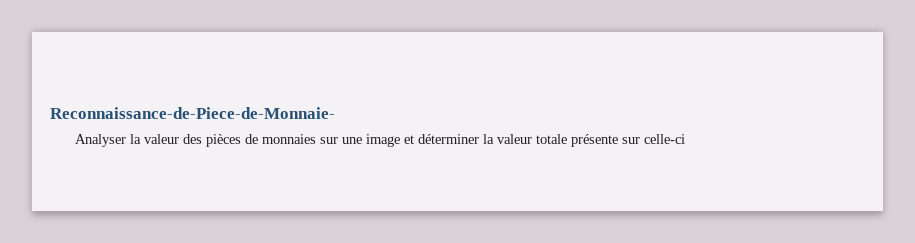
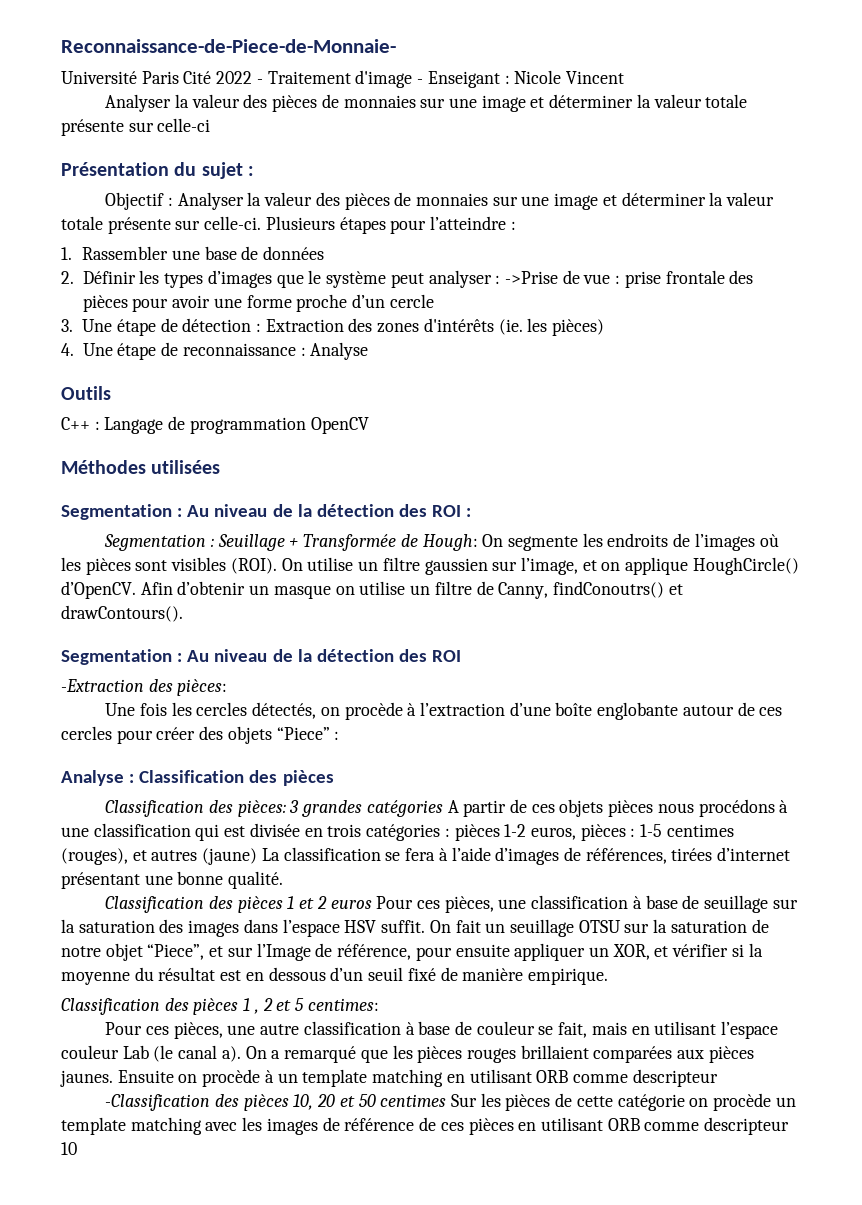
+ Université Paris Cité 2022 - Traitement d'image - Enseigant : Nicole Vincent
+ Présentation du sujet :
+ Objectif : Analyser la valeur des pièces de monnaies sur une image et déterminer la valeur totale présente sur celle-ci. Plusieurs étapes pour l’atteindre :
+ 1. Rassembler une base de données
+ 2. Définir les types d’images que le système peut analyser : ->Prise de vue : prise frontale des pièces pour avoir une forme proche d’un cercle
+ 3. Une étape de détection : Extraction des zones d'intérêts (ie. les pièces)
+ 4. Une étape de reconnaissance : Analyse
+ Outils
+ C++ : Langage de programmation OpenCV
+ Méthodes utilisées
+ Segmentation : Au niveau de la détection des ROI :
+ Segmentation : Seuillage + Transformée de Hough: On segmente les endroits de l’images où les pièces sont visibles (ROI). On utilise un filtre gaussien sur l’image, et on applique HoughCircle() d’OpenCV. Afin d’obtenir un masque on utilise un filtre de Canny, findConoutrs() et drawContours().
+ Segmentation : Au niveau de la détection des ROI
+ -Extraction des pièces:
+ Une fois les cercles détectés, on procède à l’extraction d’une boîte englobante autour de ces cercles pour créer des objets “Piece” :
+ Analyse : Classification des pièces
+ Classification des pièces: 3 grandes catégories A partir de ces objets pièces nous procédons à une classification qui est divisée en trois catégories : pièces 1-2 euros, pièces : 1-5 centimes (rouges), et autres (jaune) La classification se fera à l’aide d’images de références, tirées d’internet présentant une bonne qualité.
+ Classification des pièces 1 et 2 euros Pour ces pièces, une classification à base de seuillage sur la saturation des images dans l’espace HSV suffit. On fait un seuillage OTSU sur la saturation de notre objet “Piece”, et sur l’Image de référence, pour ensuite appliquer un XOR, et vérifier si la moyenne du résultat est en dessous d’un seuil fixé de manière empirique.
+ Classification des pièces 1 , 2 et 5 centimes:
+ Pour ces pièces, une autre classification à base de couleur se fait, mais en utilisant l’espace couleur Lab (le canal a). On a remarqué que les pièces rouges brillaient comparées aux pièces jaunes. Ensuite on procède à un template matching en utilisant ORB comme descripteur
+ -Classification des pièces 10, 20 et 50 centimes Sur les pièces de cette catégorie on procède un template matching avec les images de référence de ces pièces en utilisant ORB comme descripteur 10

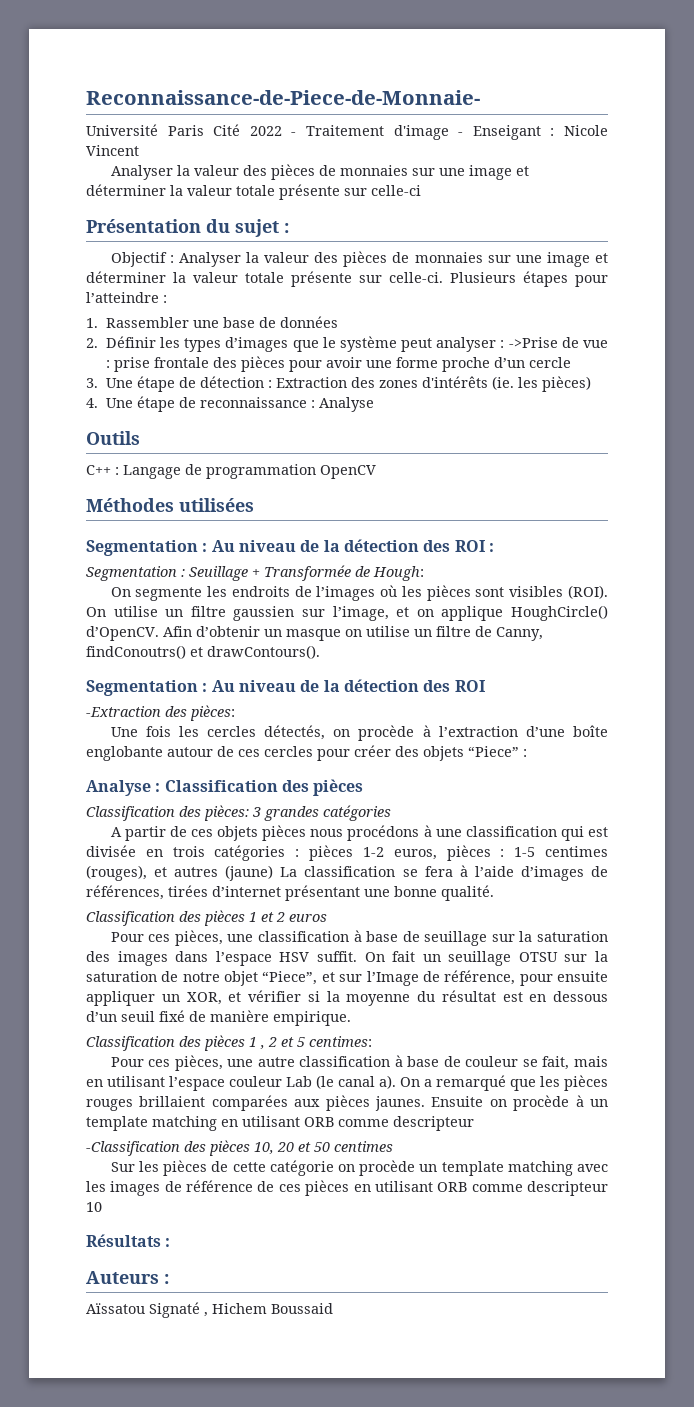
- Segmentation : Seuillage + Transformée de Hough: On segmente les endroits de l’images où les pièces sont visibles (ROI).
+ Segmentation : Seuillage + Transformée de Hough:
+ On segmente les endroits de l’images où les pièces sont visibles (ROI).
- Classification des pièces: 3 grandes catégories A partir de ces objets pièces nous procédons à une classification qui est divisée en trois catégories : pièces 1-2 euros, pièces : 1-5 centimes (rouges), et autres (jaune) La classification se fera à l’aide d’images de références, tirées d’internet présentant une bonne qualité.
+ Classification des pièces: 3 grandes catégories
+ A partir de ces objets pièces nous procédons à une classification qui est divisée en trois catégories : pièces 1-2 euros, pièces : 1-5 centimes (rouges), et autres (jaune) La classification se fera à l’aide d’images de références, tirées d’internet présentant une bonne qualité.
- Classification des pièces 1 et 2 euros Pour ces pièces, une classification à base de seuillage sur la saturation des images dans l’espace HSV suffit.
+ Classification des pièces 1 et 2 euros
+ Pour ces pièces, une classification à base de seuillage sur la saturation des images dans l’espace HSV suffit.
- -Classification des pièces 10, 20 et 50 centimes Sur les pièces de cette catégorie on procède un template matching avec les images de référence de ces pièces en utilisant ORB comme descripteur 10
+ -Classification des pièces 10, 20 et 50 centimes
+ Sur les pièces de cette catégorie on procède un template matching avec les images de référence de ces pièces en utilisant ORB comme descripteur 10
+ Résultats :
+ Auteurs :
+ Aïssatou Signaté , Hichem Boussaid

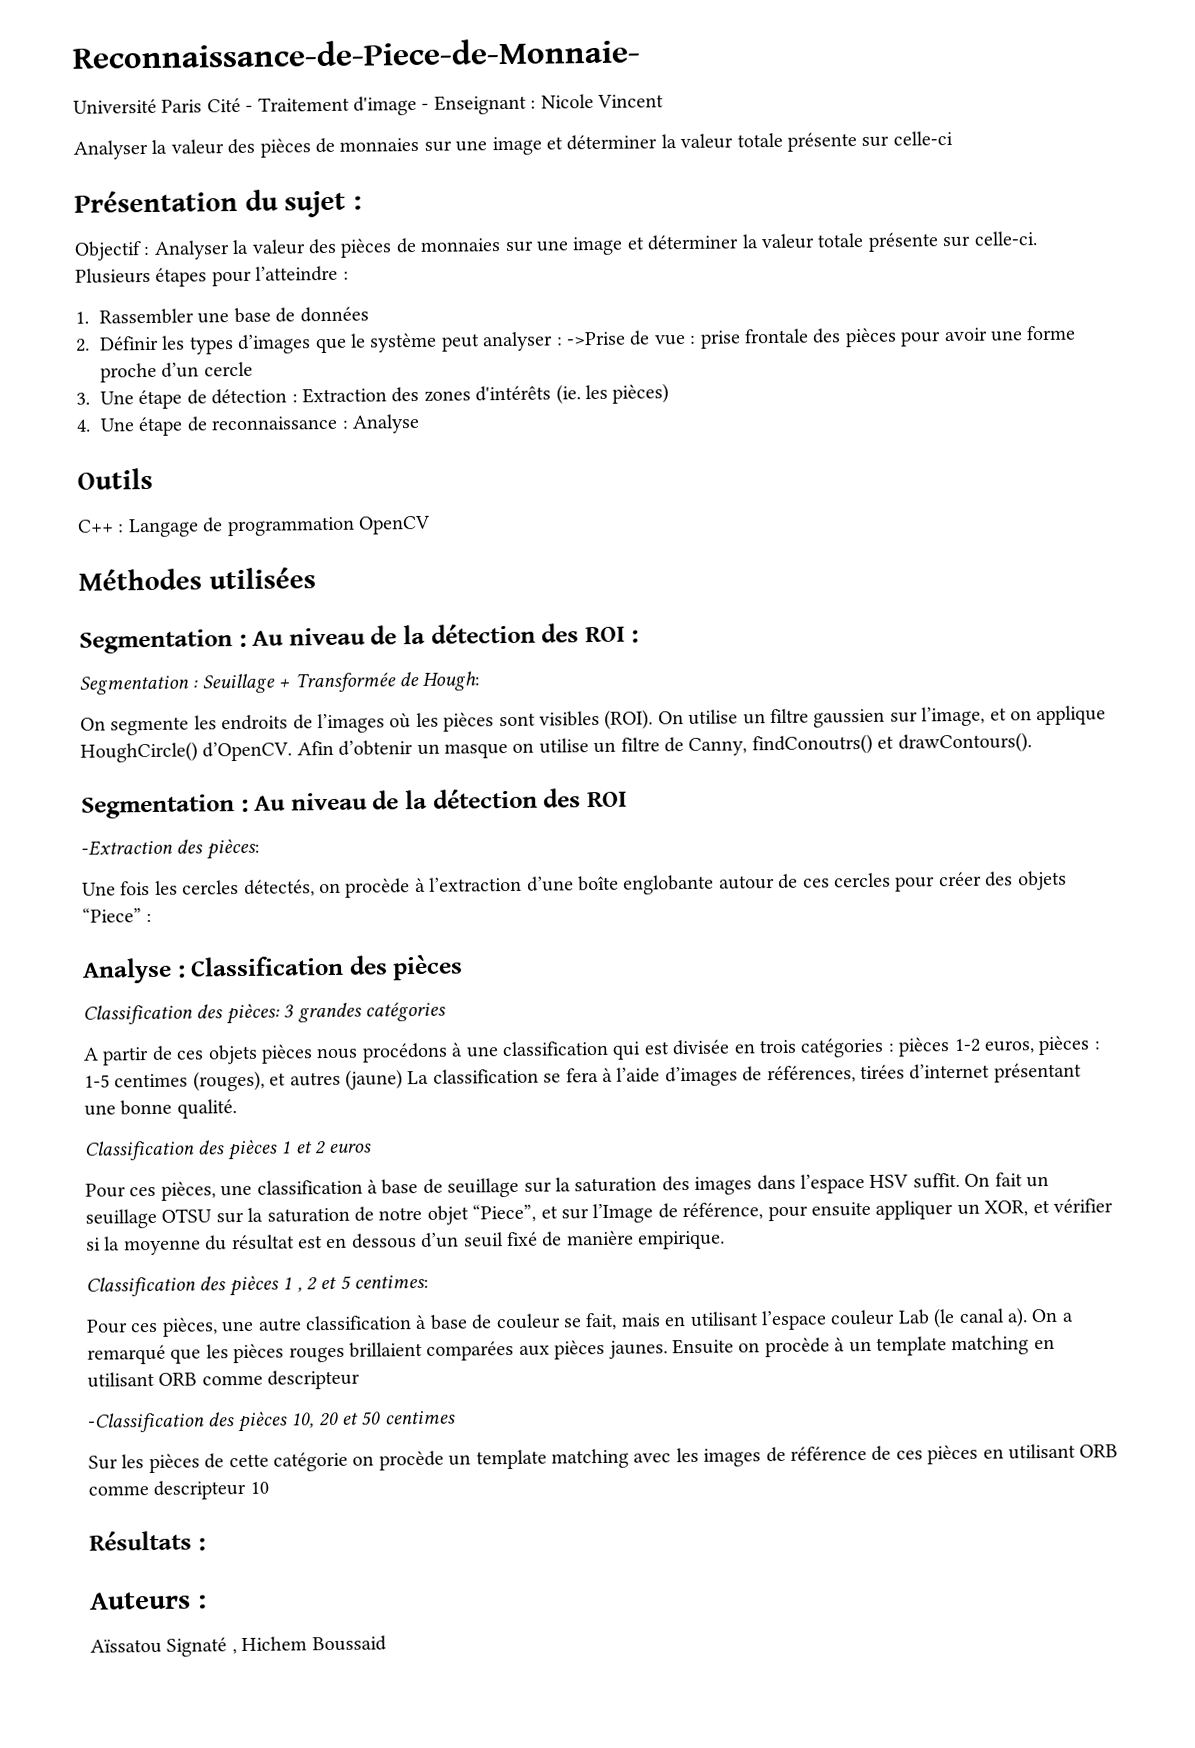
- Université Paris Cité 2022 - Traitement d'image - Enseigant : Nicole Vincent
+ Université Paris Cité - Traitement d'image - Enseignant : Nicole Vincent

